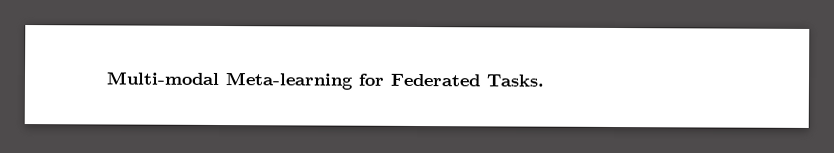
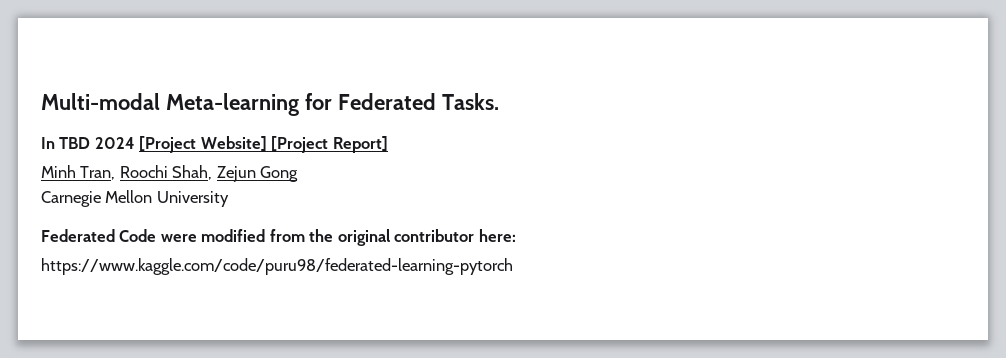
+ In TBD 2024 [Project Website] [Project Report]
+ Minh Tran, Roochi Shah, Zejun Gong
+ Carnegie Mellon University
+ Federated Code were modified from the original contributor here:
+ https://www.kaggle.com/code/puru98/federated-learning-pytorch

